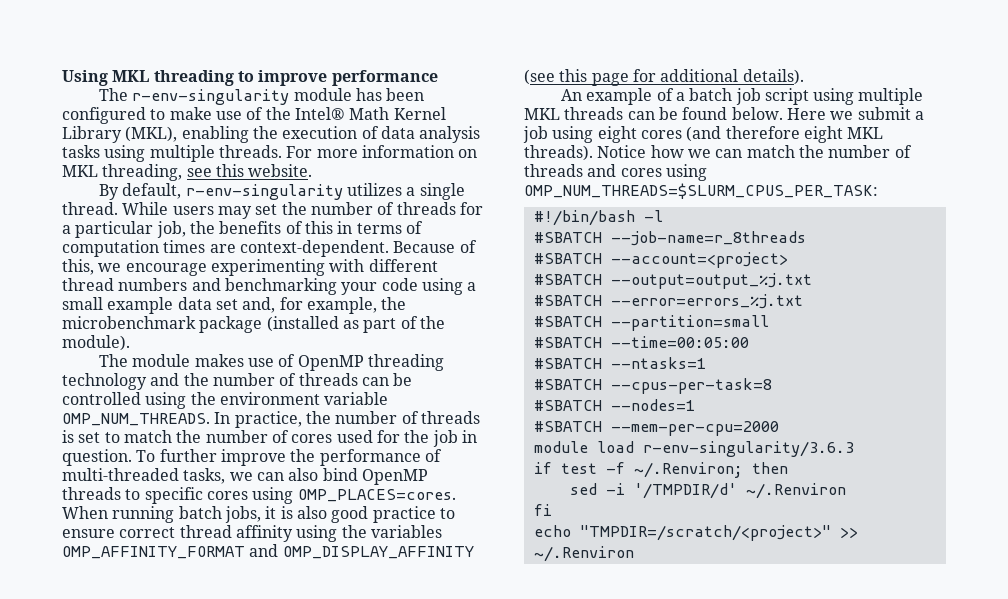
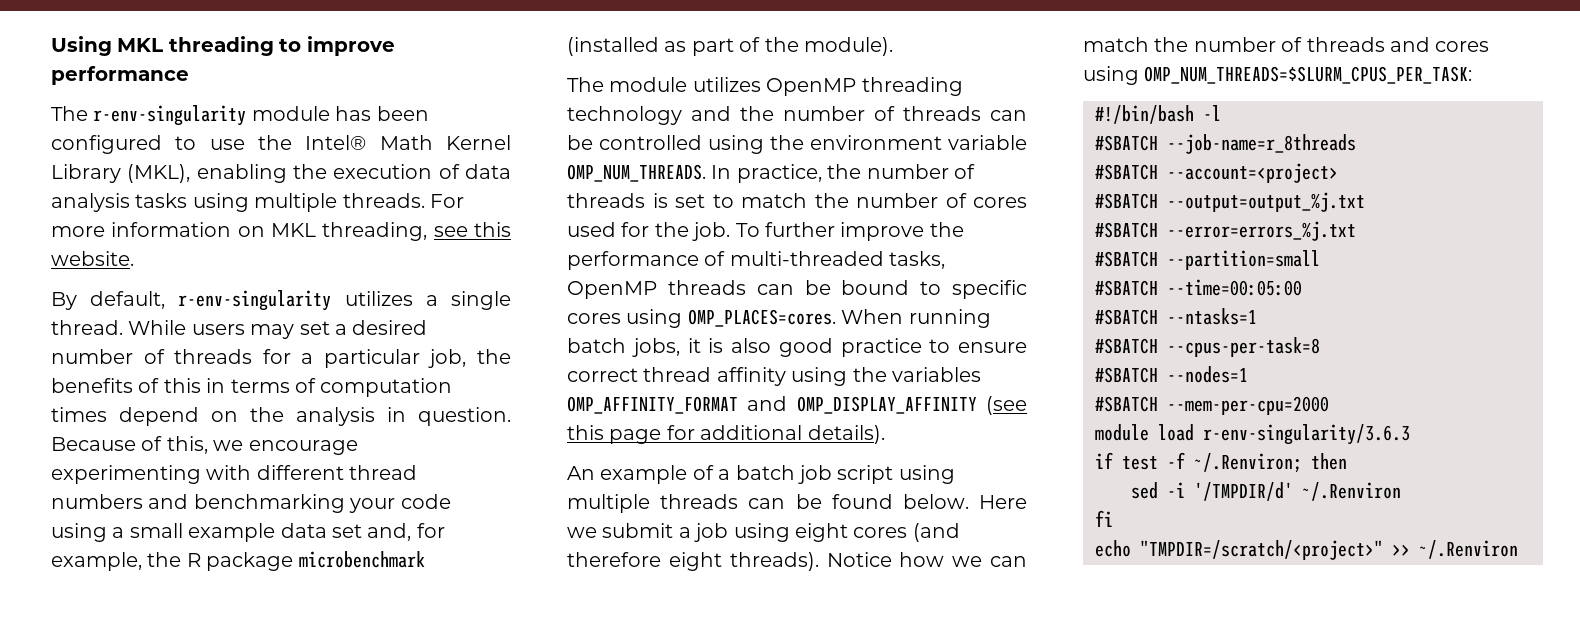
- The r-env-singularity module has been configured to make use of the Intel® Math Kernel Library (MKL), enabling the execution of data analysis tasks using multiple threads.
+ The r-env-singularity module has been configured to use the Intel® Math Kernel Library (MKL), enabling the execution of data analysis tasks using multiple threads.
- While users may set the number of threads for a particular job, the benefits of this in terms of computation times are context-dependent.
+ While users may set a desired number of threads for a particular job, the benefits of this in terms of computation times depend on the analysis in question.
- Because of this, we encourage experimenting with different thread numbers and benchmarking your code using a small example data set and, for example, the microbenchmark package (installed as part of the module).
+ Because of this, we encourage experimenting with different thread numbers and benchmarking your code using a small example data set and, for example, the R package microbenchmark (installed as part of the module).
- The module makes use of OpenMP threading technology and the number of threads can be controlled using the environment variable OMP_NUM_THREADS.
+ The module utilizes OpenMP threading technology and the number of threads can be controlled using the environment variable OMP_NUM_THREADS.
- In practice, the number of threads is set to match the number of cores used for the job in question.
+ In practice, the number of threads is set to match the number of cores used for the job.
- To further improve the performance of multi-threaded tasks, we can also bind OpenMP threads to specific cores using OMP_PLACES=cores.
+ To further improve the performance of multi-threaded tasks, OpenMP threads can be bound to specific cores using OMP_PLACES=cores.
- An example of a batch job script using multiple MKL threads can be found below.
+ An example of a batch job script using multiple threads can be found below.
- Here we submit a job using eight cores (and therefore eight MKL threads).
+ Here we submit a job using eight cores (and therefore eight threads).

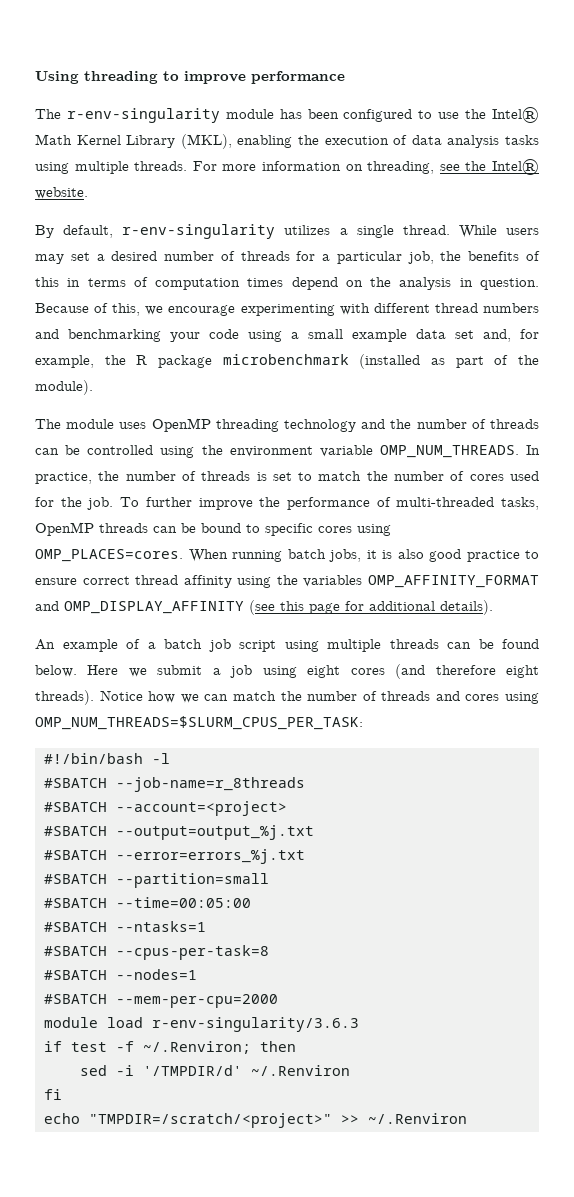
- Using MKL threading to improve performance
+ Using threading to improve performance
- For more information on MKL threading, see this website.
+ For more information on threading, see the Intel® website.
- The module utilizes OpenMP threading technology and the number of threads can be controlled using the environment variable OMP_NUM_THREADS.
+ The module uses OpenMP threading technology and the number of threads can be controlled using the environment variable OMP_NUM_THREADS.

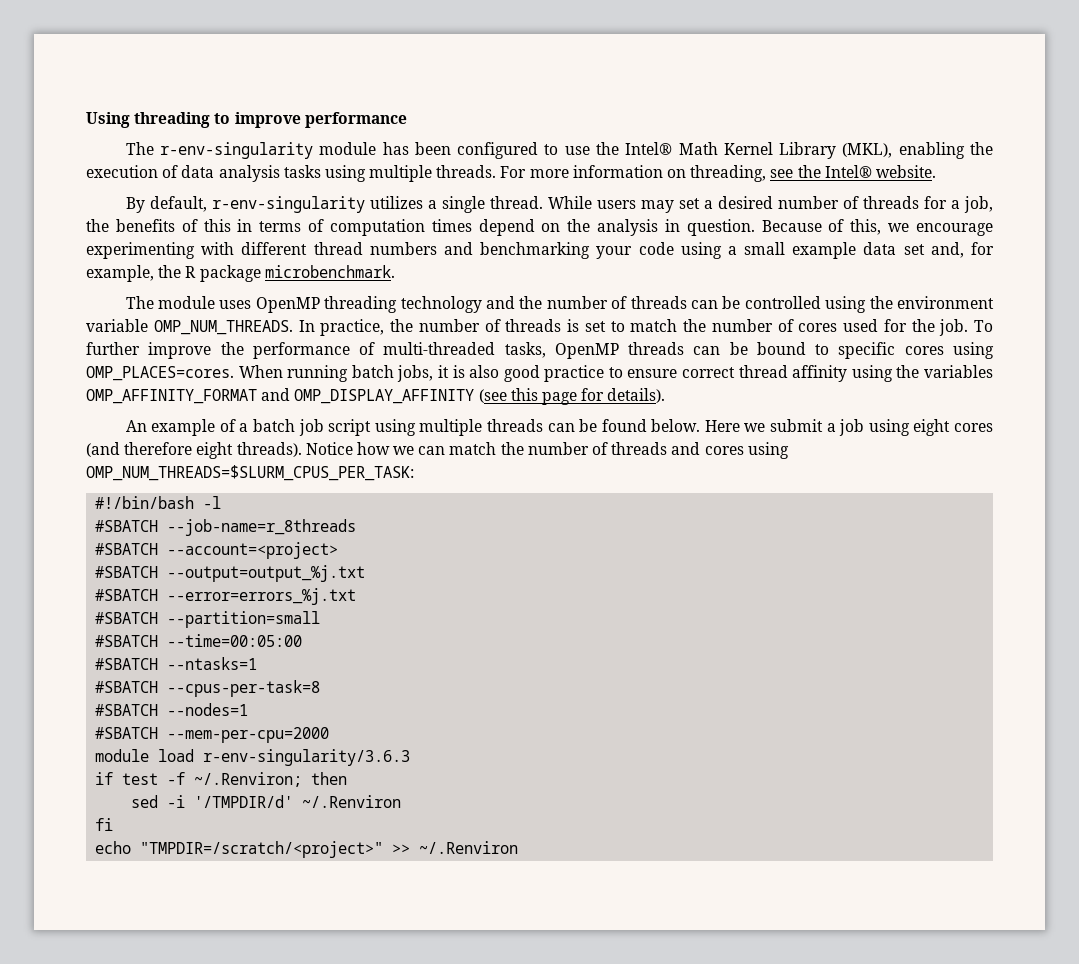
- While users may set a desired number of threads for a particular job, the benefits of this in terms of computation times depend on the analysis in question.
+ While users may set a desired number of threads for a job, the benefits of this in terms of computation times depend on the analysis in question.
- Because of this, we encourage experimenting with different thread numbers and benchmarking your code using a small example data set and, for example, the R package microbenchmark (installed as part of the module).
+ Because of this, we encourage experimenting with different thread numbers and benchmarking your code using a small example data set and, for example, the R package microbenchmark.
- When running batch jobs, it is also good practice to ensure correct thread affinity using the variables OMP_AFFINITY_FORMAT and OMP_DISPLAY_AFFINITY (see this page for additional details).
+ When running batch jobs, it is also good practice to ensure correct thread affinity using the variables OMP_AFFINITY_FORMAT and OMP_DISPLAY_AFFINITY (see this page for details).

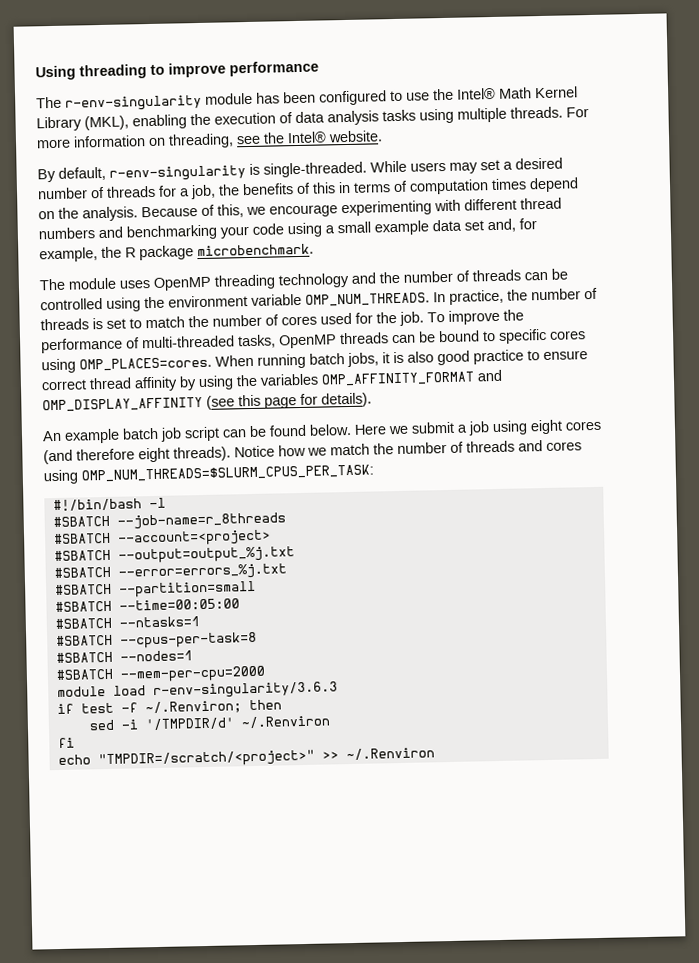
- By default, r-env-singularity utilizes a single thread.
+ By default, r-env-singularity is single-threaded.
- While users may set a desired number of threads for a job, the benefits of this in terms of computation times depend on the analysis in question.
+ While users may set a desired number of threads for a job, the benefits of this in terms of computation times depend on the analysis.
- To further improve the performance of multi-threaded tasks, OpenMP threads can be bound to specific cores using OMP_PLACES=cores.
+ To improve the performance of multi-threaded tasks, OpenMP threads can be bound to specific cores using OMP_PLACES=cores.
- When running batch jobs, it is also good practice to ensure correct thread affinity using the variables OMP_AFFINITY_FORMAT and OMP_DISPLAY_AFFINITY (see this page for details).
+ When running batch jobs, it is also good practice to ensure correct thread affinity by using the variables OMP_AFFINITY_FORMAT and OMP_DISPLAY_AFFINITY (see this page for details).
- An example of a batch job script using multiple threads can be found below.
+ An example batch job script can be found below.
- Notice how we can match the number of threads and cores using OMP_NUM_THREADS=$SLURM_CPUS_PER_TASK:
+ Notice how we match the number of threads and cores using OMP_NUM_THREADS=$SLURM_CPUS_PER_TASK:

